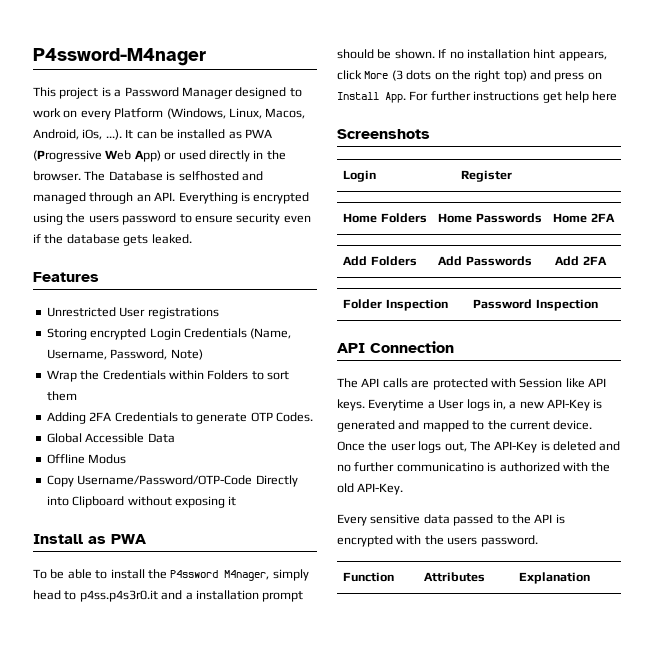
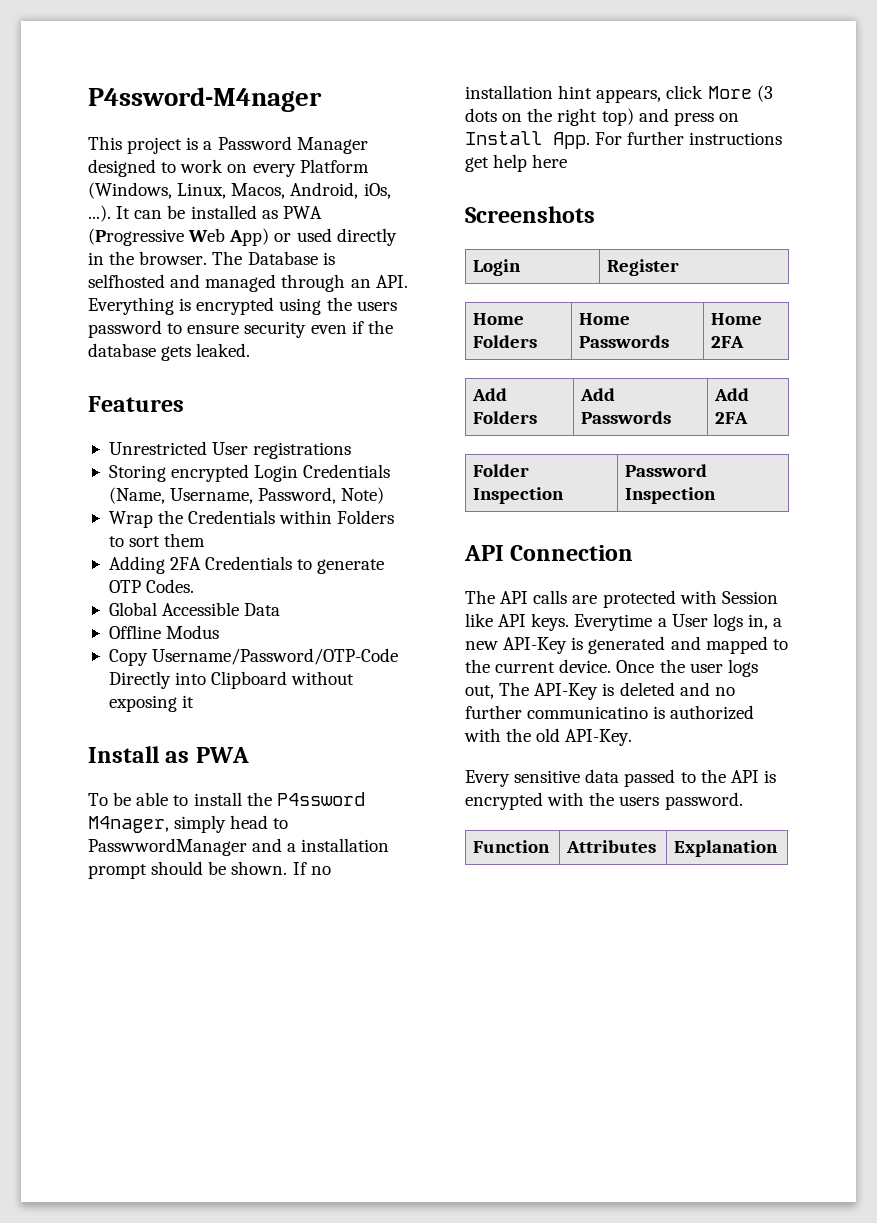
- To be able to install the P4ssword M4nager, simply head to p4ss.p4s3r0.it and a installation prompt should be shown.
+ To be able to install the P4ssword M4nager, simply head to PasswwordManager and a installation prompt should be shown.

